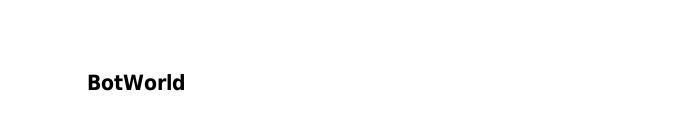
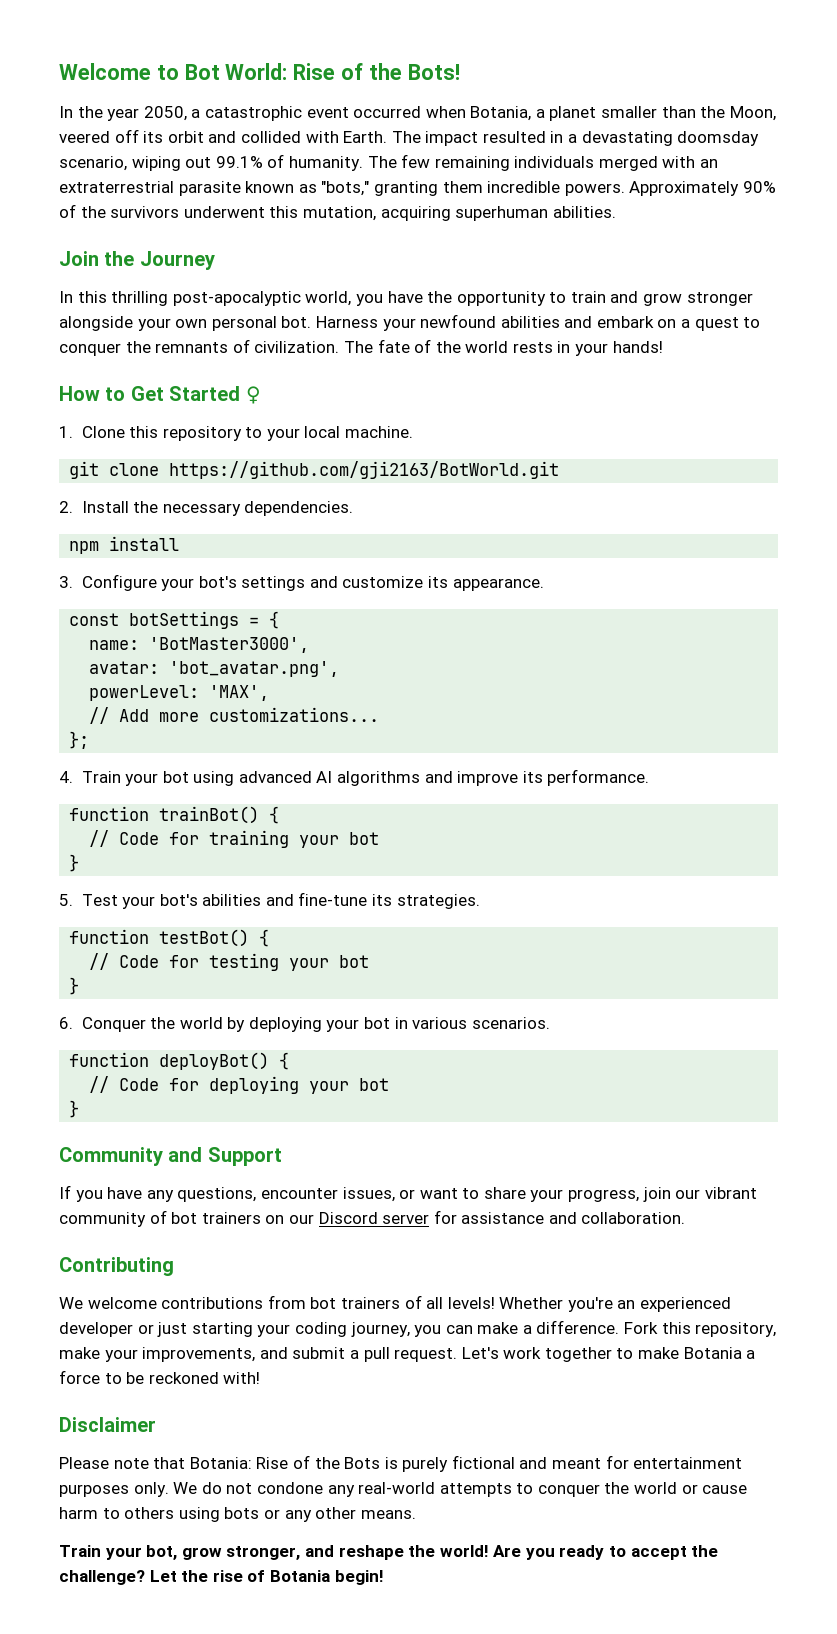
- BotWorld
+ Welcome to Bot World: Rise of the Bots!
+ In the year 2050, a catastrophic event occurred when Botania, a planet smaller than the Moon, veered off its orbit and collided with Earth. The impact resulted in a devastating doomsday scenario, wiping out 99.1% of humanity. The few remaining individuals merged with an extraterrestrial parasite known as "bots," granting them incredible powers. Approximately 90% of the survivors underwent this mutation, acquiring superhuman abilities.
+ Join the Journey
+ In this thrilling post-apocalyptic world, you have the opportunity to train and grow stronger alongside your own personal bot. Harness your newfound abilities and embark on a quest to conquer the remnants of civilization. The fate of the world rests in your hands!
+ How to Get Started ♀
+ 1. Clone this repository to your local machine.
+ git clone https://github.com/gji2163/BotWorld.git
+ 2. Install the necessary dependencies.
+ npm install
+ 3. Configure your bot's settings and customize its appearance.
+ const botSettings = {
+ name: 'BotMaster3000',
+ avatar: 'bot_avatar.png',
+ powerLevel: 'MAX',
+ // Add more customizations...
+ };
+ 4. Train your bot using advanced AI algorithms and improve its performance.
+ function trainBot() {
+ // Code for training your bot
+ }
+ 5. Test your bot's abilities and fine-tune its strategies.
+ function testBot() {
+ // Code for testing your bot
+ }
+ 6. Conquer the world by deploying your bot in various scenarios.
+ function deployBot() {
+ // Code for deploying your bot
+ }
+ Community and Support
+ If you have any questions, encounter issues, or want to share your progress, join our vibrant community of bot trainers on our Discord server for assistance and collaboration.
+ Contributing
+ We welcome contributions from bot trainers of all levels! Whether you're an experienced developer or just starting your coding journey, you can make a difference. Fork this repository, make your improvements, and submit a pull request. Let's work together to make Botania a force to be reckoned with!
+ Disclaimer
+ Please note that Botania: Rise of the Bots is purely fictional and meant for entertainment purposes only. We do not condone any real-world attempts to conquer the world or cause harm to others using bots or any other means.
+ Train your bot, grow stronger, and reshape the world! Are you ready to accept the challenge? Let the rise of Botania begin!

